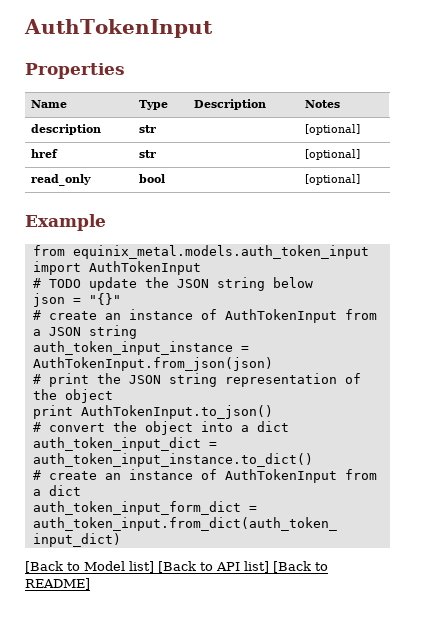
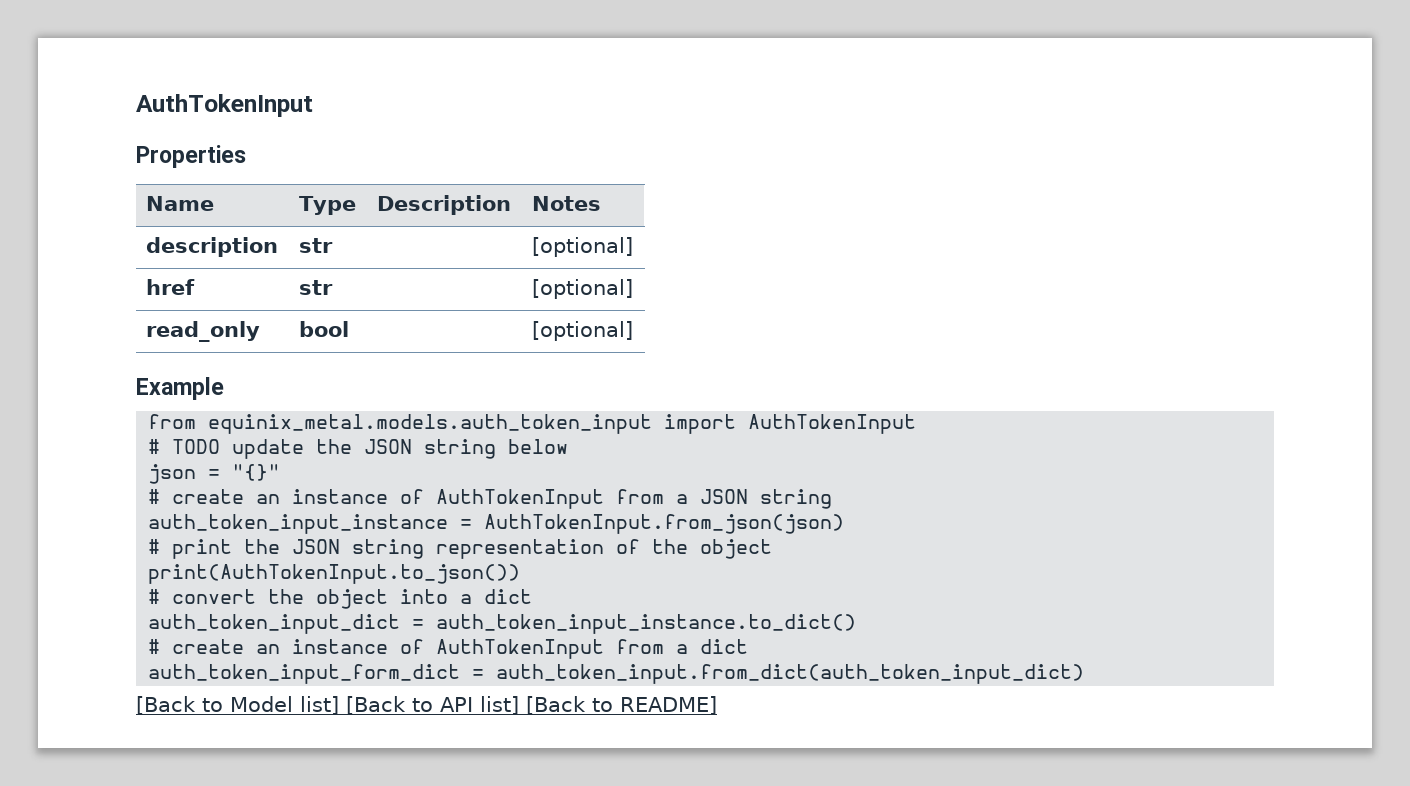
- print AuthTokenInput.to_json()
+ print(AuthTokenInput.to_json())

